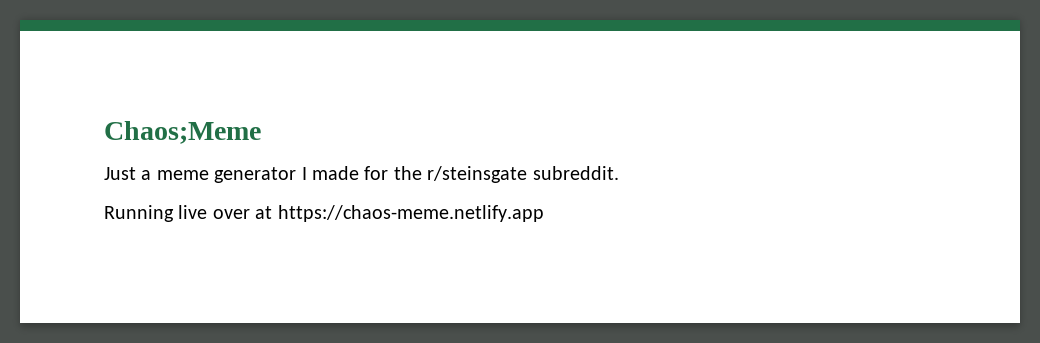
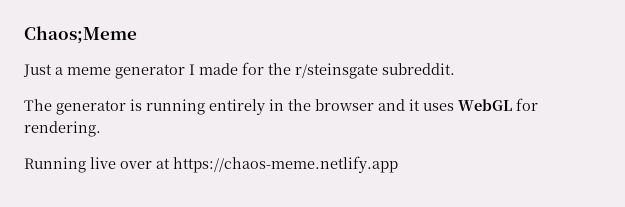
+ The generator is running entirely in the browser and it uses WebGL for rendering.

